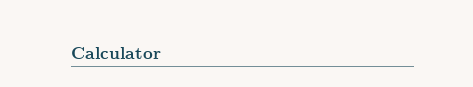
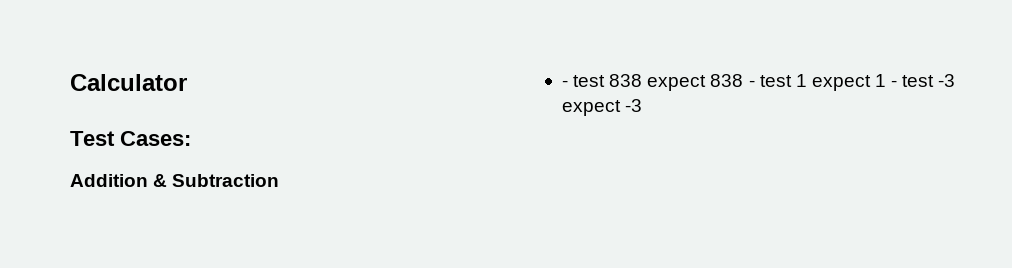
+ Test Cases:
+ Addition & Subtraction
+ - test 838 expect 838 - test 1 expect 1 - test -3 expect -3

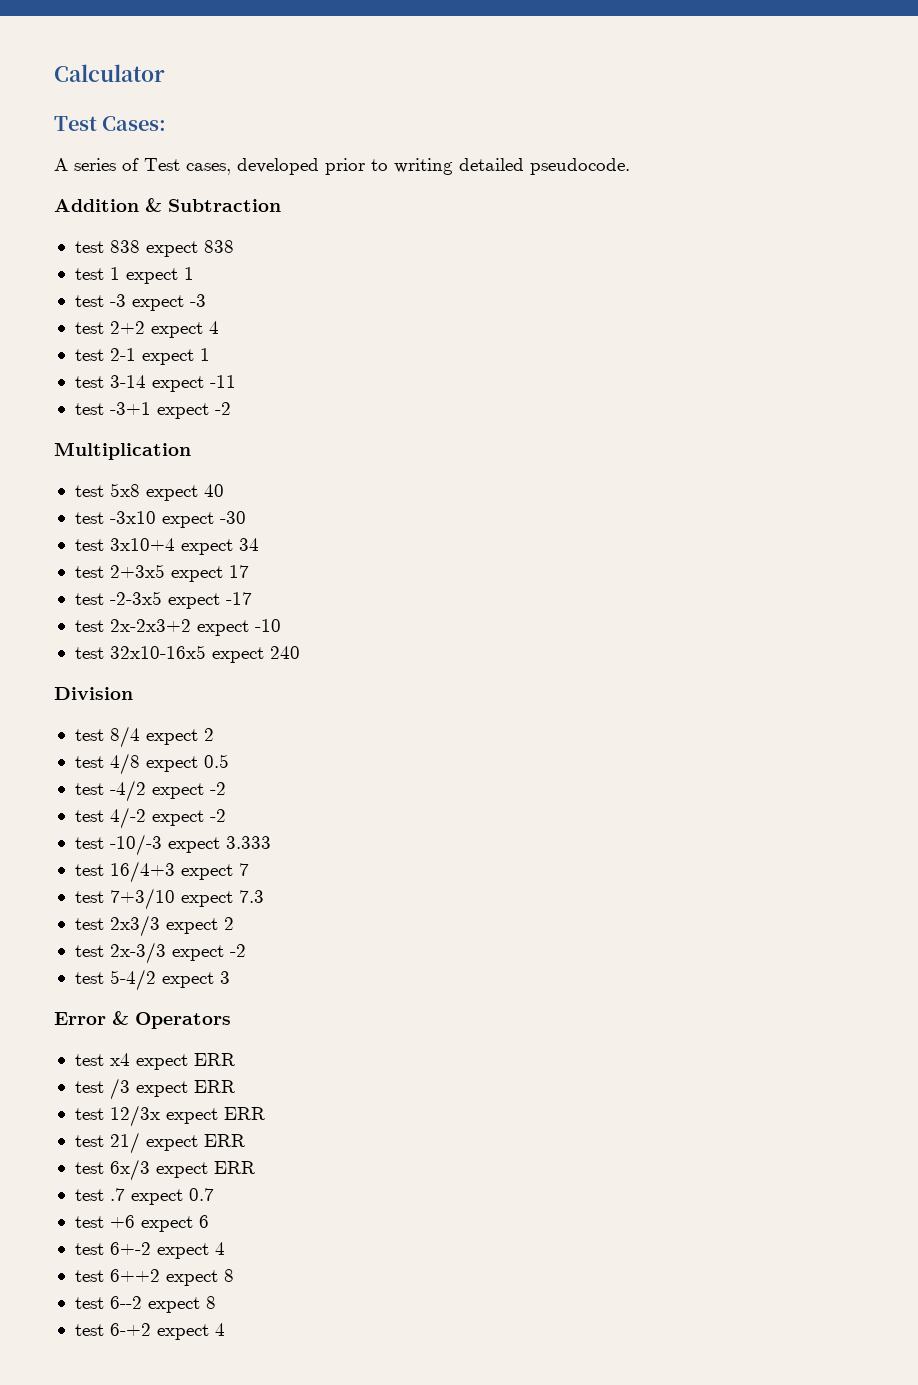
+ A series of Test cases, developed prior to writing detailed pseudocode.
- - test 838 expect 838 - test 1 expect 1 - test -3 expect -3
+ test 838 expect 838
+ test 1 expect 1
+ test -3 expect -3
+ test 2+2 expect 4
+ test 2-1 expect 1
+ test 3-14 expect -11
+ test -3+1 expect -2
+ Multiplication
+ test 5x8 expect 40
+ test -3x10 expect -30
+ test 3x10+4 expect 34
+ test 2+3x5 expect 17
+ test -2-3x5 expect -17
+ test 2x-2x3+2 expect -10
+ test 32x10-16x5 expect 240
+ Division
+ test 8/4 expect 2
+ test 4/8 expect 0.5
+ test -4/2 expect -2
+ test 4/-2 expect -2
+ test -10/-3 expect 3.333
+ test 16/4+3 expect 7
+ test 7+3/10 expect 7.3
+ test 2x3/3 expect 2
+ test 2x-3/3 expect -2
+ test 5-4/2 expect 3
+ Error & Operators
+ test x4 expect ERR
+ test /3 expect ERR
+ test 12/3x expect ERR
+ test 21/ expect ERR
+ test 6x/3 expect ERR
+ test .7 expect 0.7
+ test +6 expect 6
+ test 6+-2 expect 4
+ test 6++2 expect 8
+ test 6--2 expect 8
+ test 6-+2 expect 4

